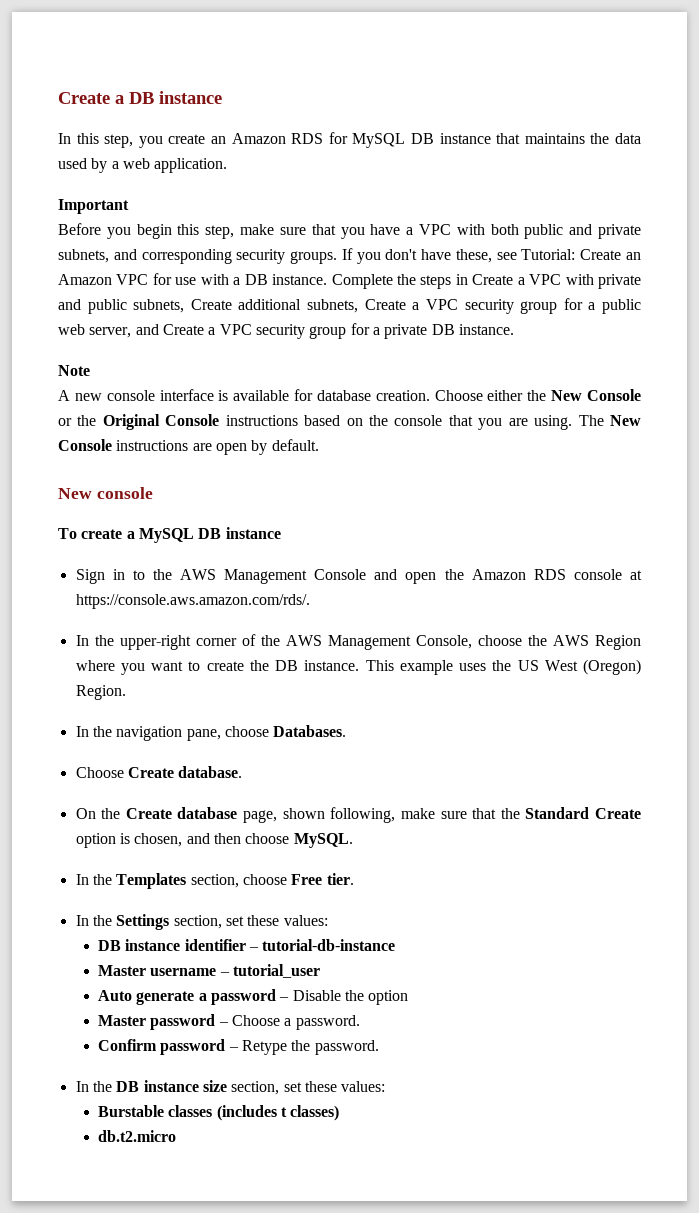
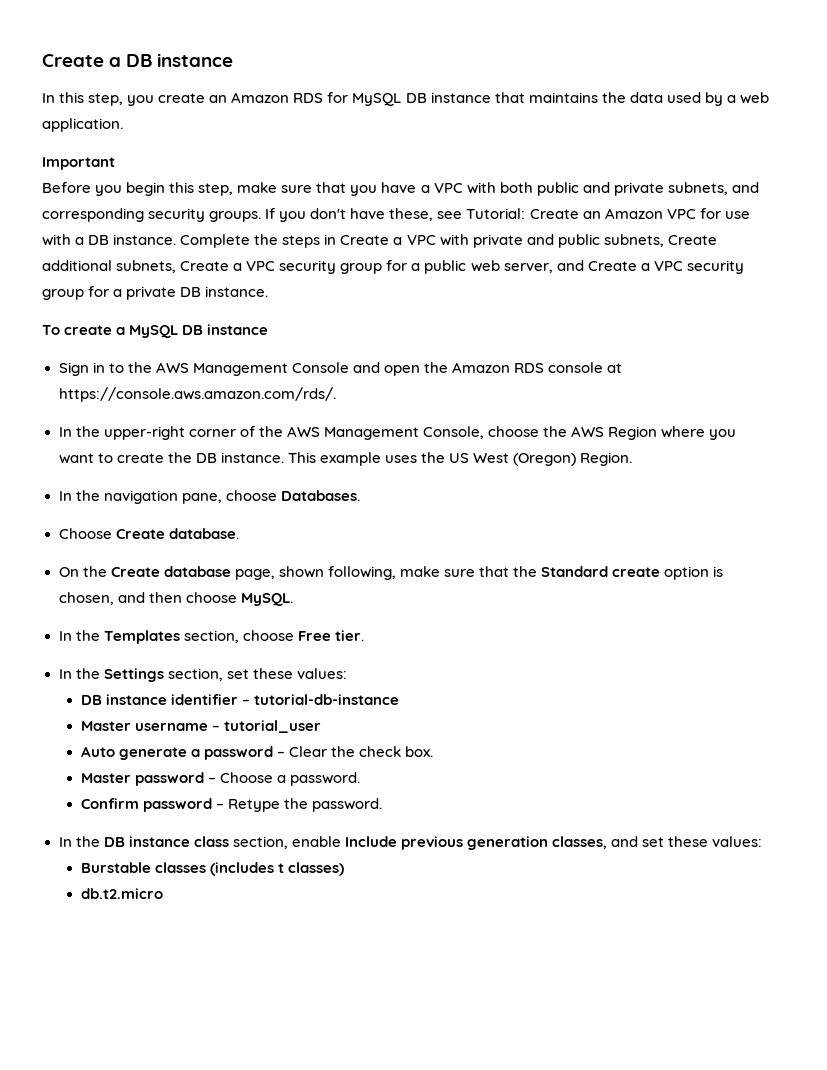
- Note
- A new console interface is available for database creation. Choose either the New Console or the Original Console instructions based on the console that you are using. The New Console instructions are open by default.
- New console
- On the Create database page, shown following, make sure that the Standard Create option is chosen, and then choose MySQL.
+ On the Create database page, shown following, make sure that the Standard create option is chosen, and then choose MySQL.
- Auto generate a password – Disable the option
+ Auto generate a password – Clear the check box.
- In the DB instance size section, set these values:
+ In the DB instance class section, enable Include previous generation classes, and set these values:

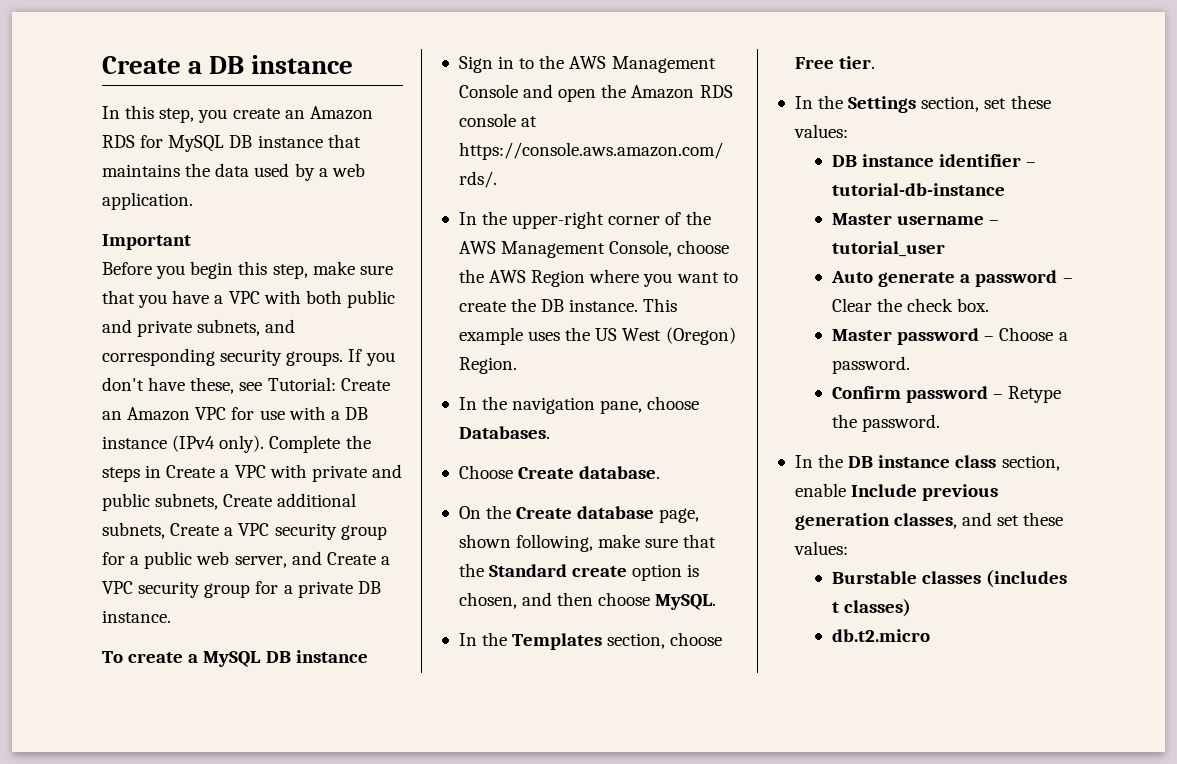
- If you don't have these, see Tutorial: Create an Amazon VPC for use with a DB instance.
+ If you don't have these, see Tutorial: Create an Amazon VPC for use with a DB instance (IPv4 only).

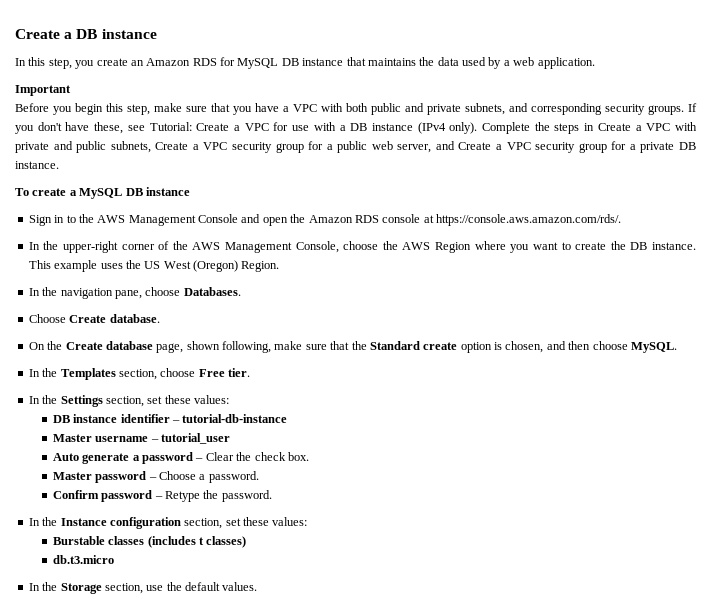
- If you don't have these, see Tutorial: Create an Amazon VPC for use with a DB instance (IPv4 only).
+ If you don't have these, see Tutorial: Create a VPC for use with a DB instance (IPv4 only).
- Complete the steps in Create a VPC with private and public subnets, Create additional subnets, Create a VPC security group for a public web server, and Create a VPC security group for a private DB instance.
+ Complete the steps in Create a VPC with private and public subnets, Create a VPC security group for a public web server, and Create a VPC security group for a private DB instance.
- In the DB instance class section, enable Include previous generation classes, and set these values:
+ In the Instance configuration section, set these values:
- db.t2.micro
+ db.t3.micro
+ In the Storage section, use the default values.

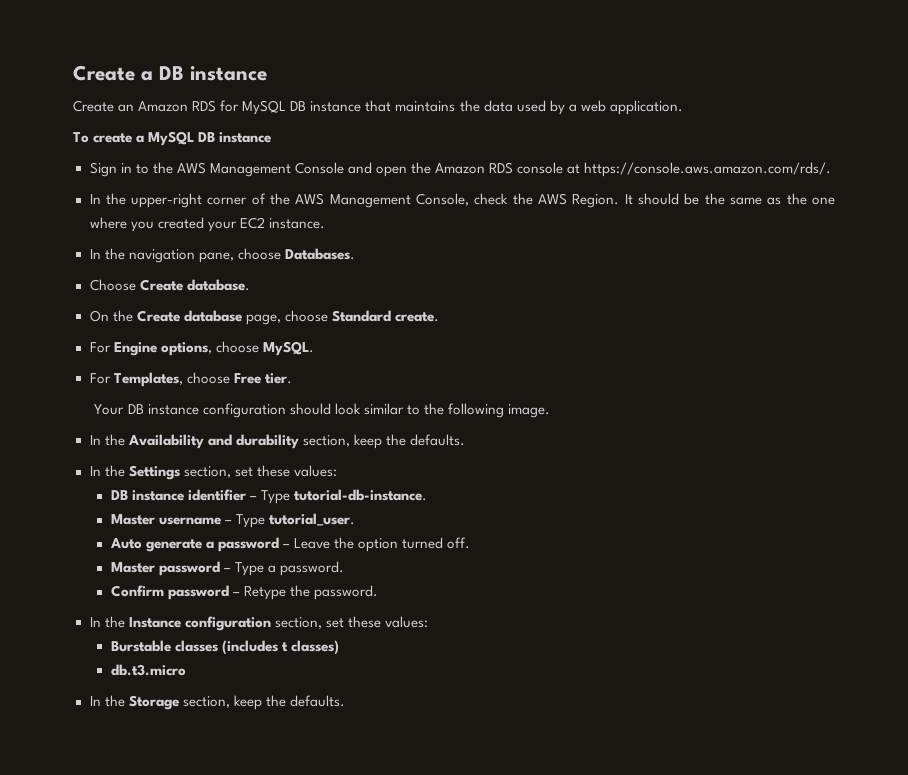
- In this step, you create an Amazon RDS for MySQL DB instance that maintains the data used by a web application.
+ Create an Amazon RDS for MySQL DB instance that maintains the data used by a web application.
- Important
- Before you begin this step, make sure that you have a VPC with both public and private subnets, and corresponding security groups. If you don't have these, see Tutorial: Create a VPC for use with a DB instance (IPv4 only). Complete the steps in Create a VPC with private and public subnets, Create a VPC security group for a public web server, and Create a VPC security group for a private DB instance.
- In the upper-right corner of the AWS Management Console, choose the AWS Region where you want to create the DB instance. This example uses the US West (Oregon) Region.
+ In the upper-right corner of the AWS Management Console, check the AWS Region. It should be the same as the one where you created your EC2 instance.
- On the Create database page, shown following, make sure that the Standard create option is chosen, and then choose MySQL.
- In the Templates section, choose Free tier.
+ On the Create database page, choose Standard create.
+ For Engine options, choose MySQL.
+ For Templates, choose Free tier.
+ Your DB instance configuration should look similar to the following image.
+ In the Availability and durability section, keep the defaults.
- DB instance identifier – tutorial-db-instance
+ DB instance identifier – Type tutorial-db-instance.
- Master username – tutorial_user
+ Master username – Type tutorial_user.
- Auto generate a password – Clear the check box.
+ Auto generate a password – Leave the option turned off.
- Master password – Choose a password.
+ Master password – Type a password.
- In the Storage section, use the default values.
+ In the Storage section, keep the defaults.

